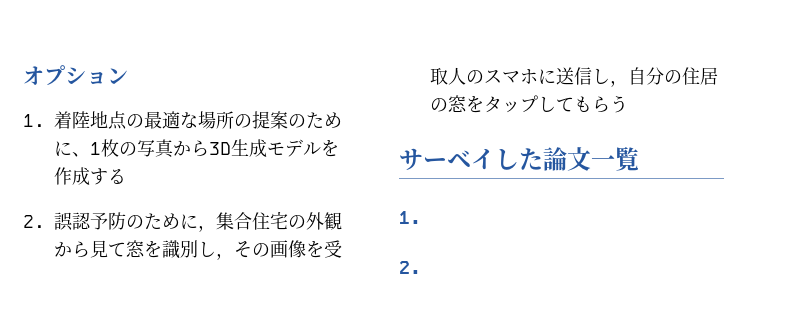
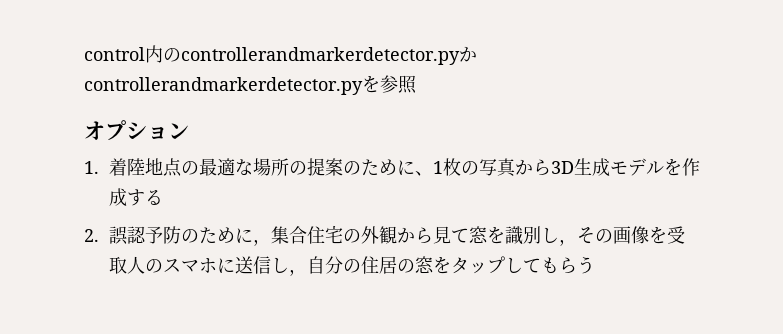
+ control内のcontrollerandmarkerdetector.pyかcontrollerandmarkerdetector.pyを参照
- サーベイした論文一覧
- 1.
- 2.

